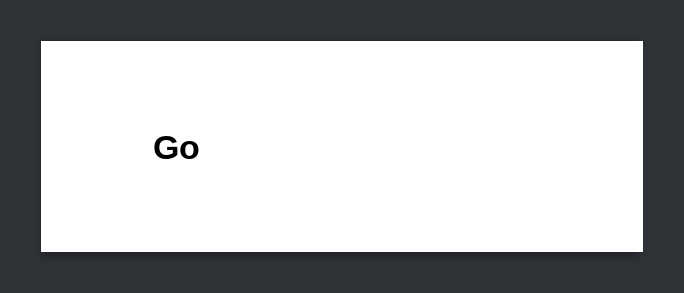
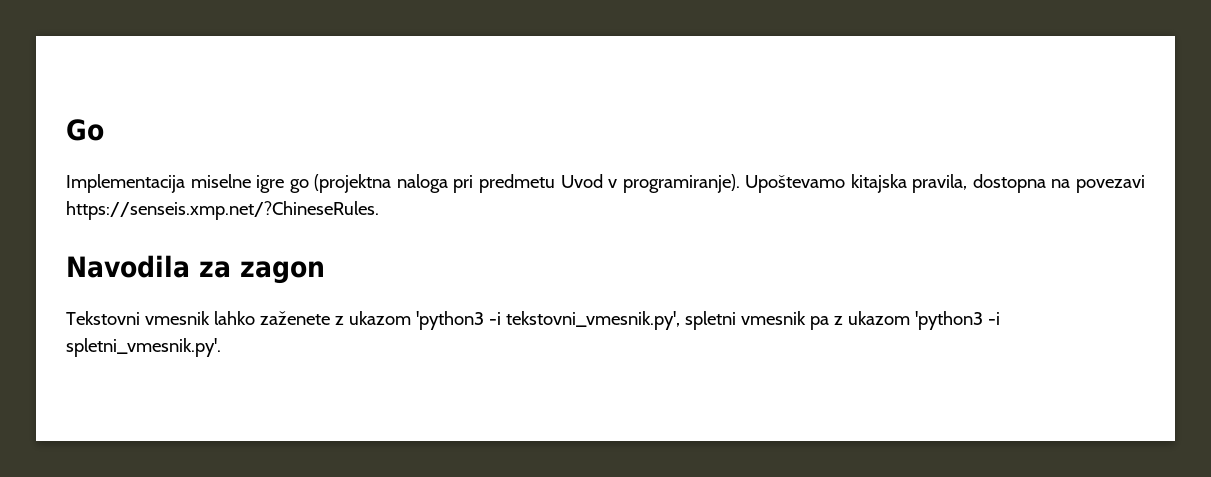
+ Implementacija miselne igre go (projektna naloga pri predmetu Uvod v programiranje). Upoštevamo kitajska pravila, dostopna na povezavi https://senseis.xmp.net/?ChineseRules.
+ Navodila za zagon
+ Tekstovni vmesnik lahko zaženete z ukazom 'python3 -i tekstovni_vmesnik.py', spletni vmesnik pa z ukazom 'python3 -i spletni_vmesnik.py'.

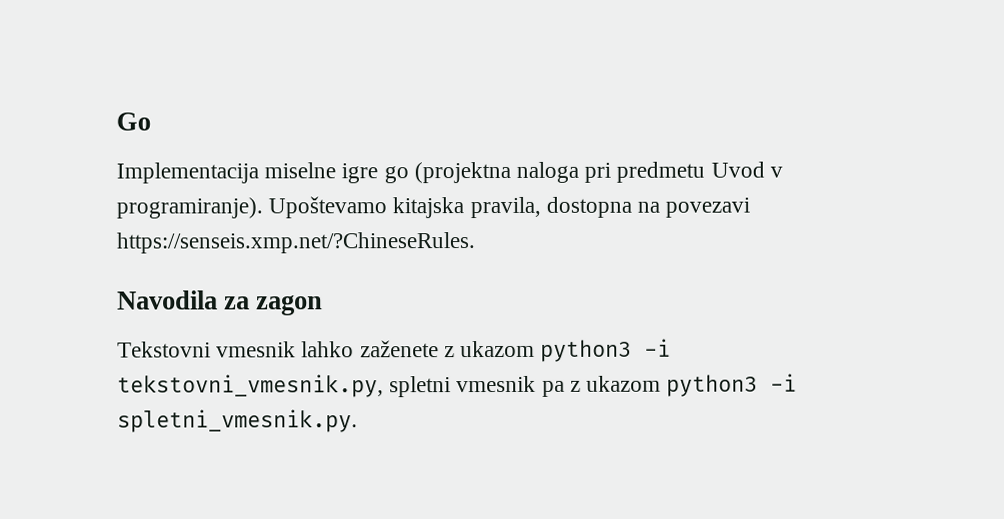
- Tekstovni vmesnik lahko zaženete z ukazom 'python3 -i tekstovni_vmesnik.py', spletni vmesnik pa z ukazom 'python3 -i spletni_vmesnik.py'.
+ Tekstovni vmesnik lahko zaženete z ukazom python3 -i tekstovni_vmesnik.py, spletni vmesnik pa z ukazom python3 -i spletni_vmesnik.py.

